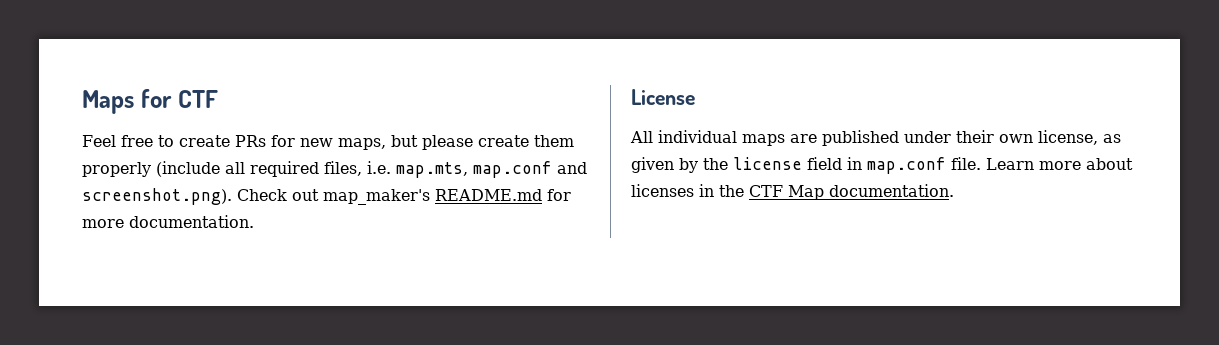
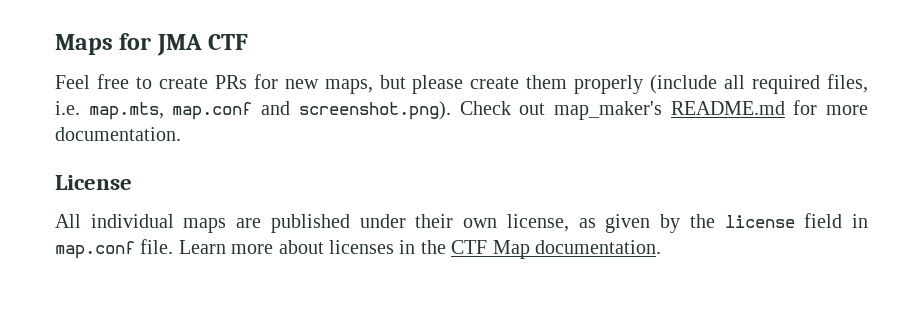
- Maps for CTF
+ Maps for JMA CTF

